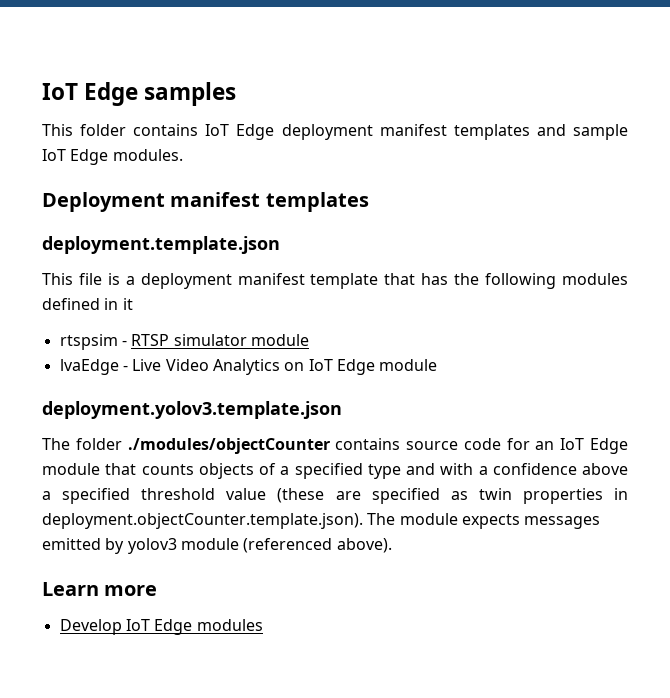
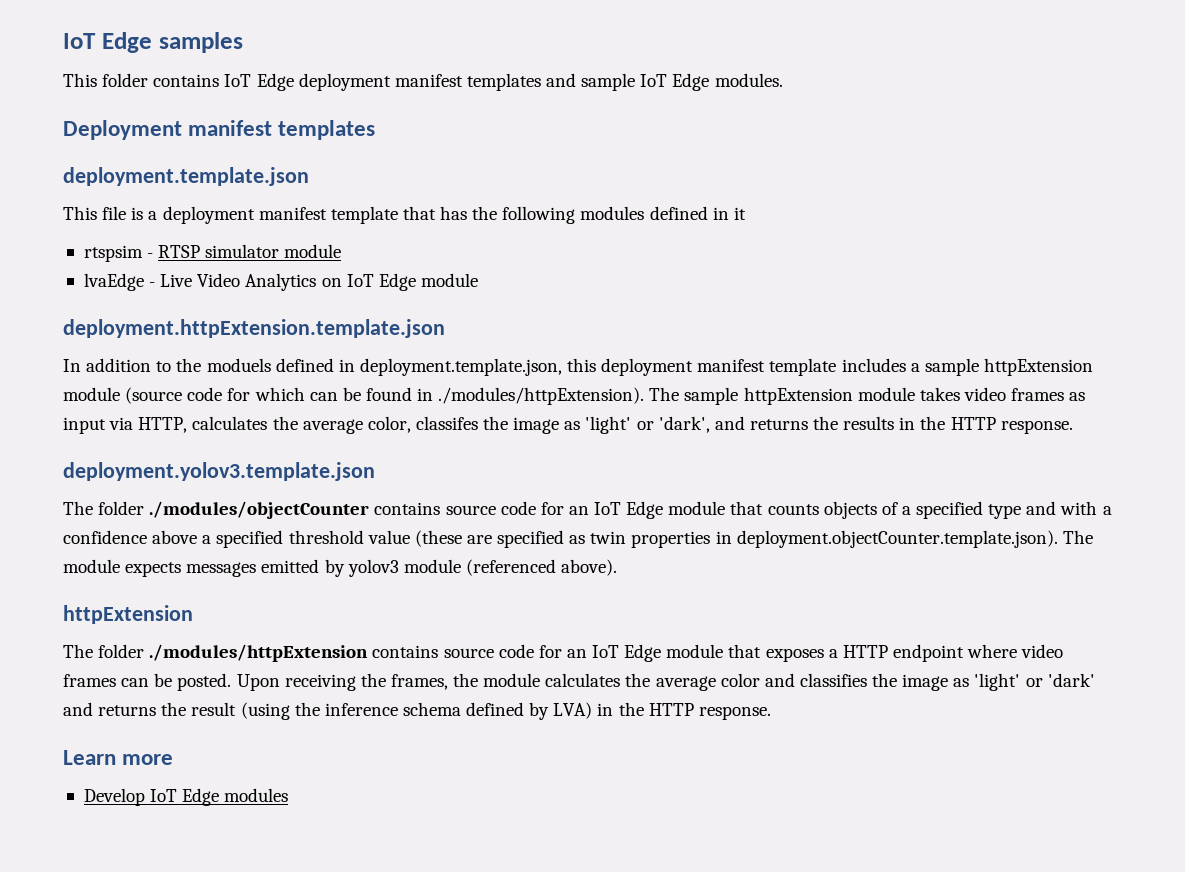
+ deployment.httpExtension.template.json
+ In addition to the moduels defined in deployment.template.json, this deployment manifest template includes a sample httpExtension module (source code for which can be found in ./modules/httpExtension). The sample httpExtension module takes video frames as input via HTTP, calculates the average color, classifes the image as 'light' or 'dark', and returns the results in the HTTP response.
  The folder ./modules/objectCounter contains source code for an IoT Edge module that counts objects of a specified type and with a confidence above a specified threshold value (these are specified as twin properties in deployment.objectCounter.template.json). The module expects messages emitted by yolov3 module (referenced above).
+ httpExtension
+ The folder ./modules/httpExtension contains source code for an IoT Edge module that exposes a HTTP endpoint where video frames can be posted. Upon receiving the frames, the module calculates the average color and classifies the image as 'light' or 'dark' and returns the result (using the inference schema defined by LVA) in the HTTP response.

